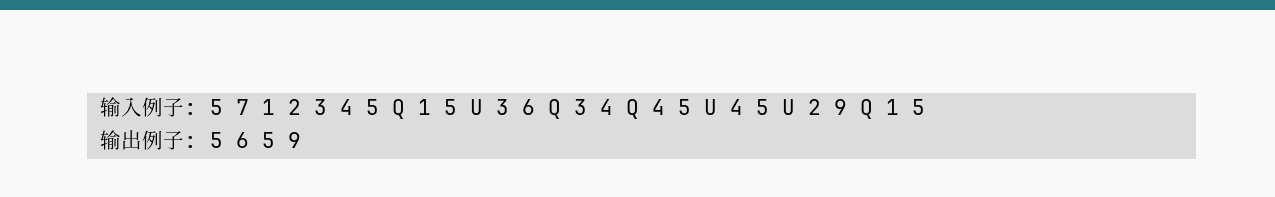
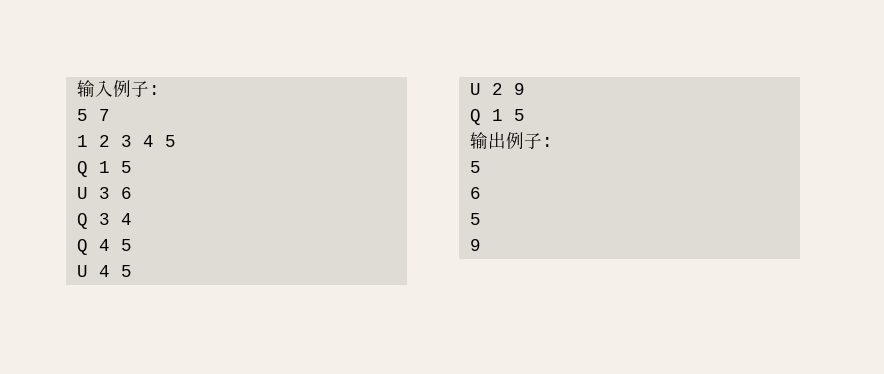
- 输入例子: 5 7 1 2 3 4 5 Q 1 5 U 3 6 Q 3 4 Q 4 5 U 4 5 U 2 9 Q 1 5
+ 输入例子:
+ 5 7
+ 1 2 3 4 5
+ Q 1 5
+ U 3 6
+ Q 3 4
+ Q 4 5
+ U 4 5
+ U 2 9
+ Q 1 5
- 输出例子: 5 6 5 9
+ 输出例子:
+ 5
+ 6
+ 5
+ 9

